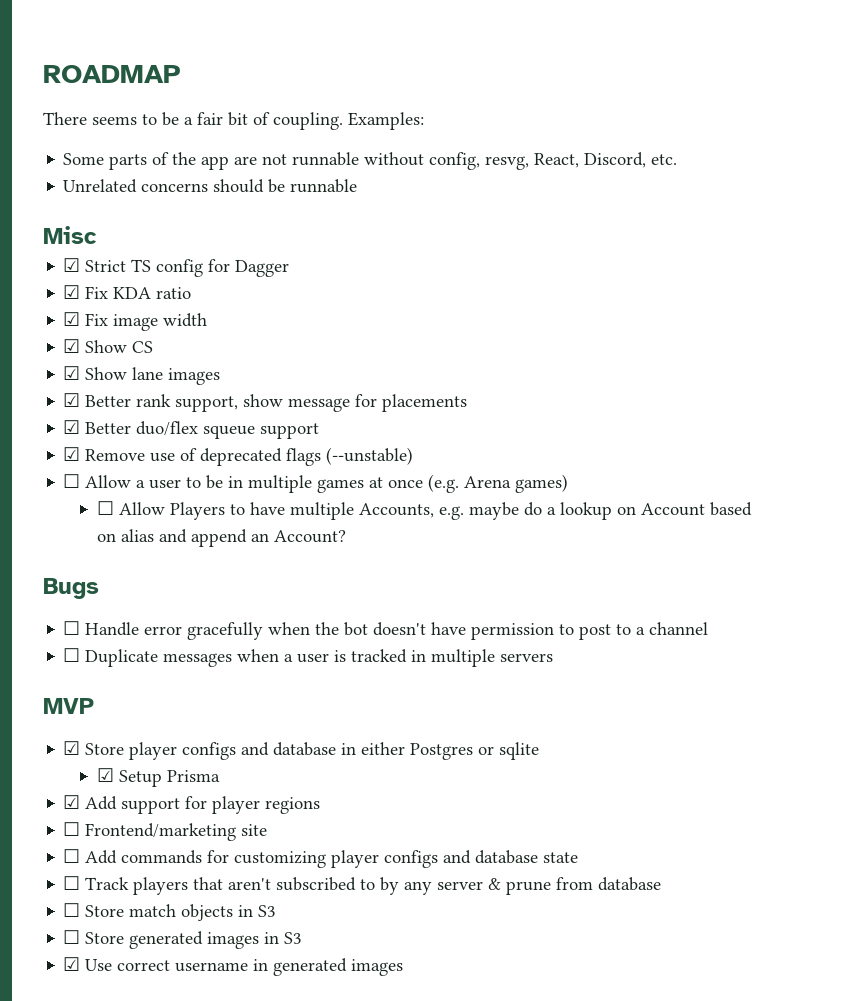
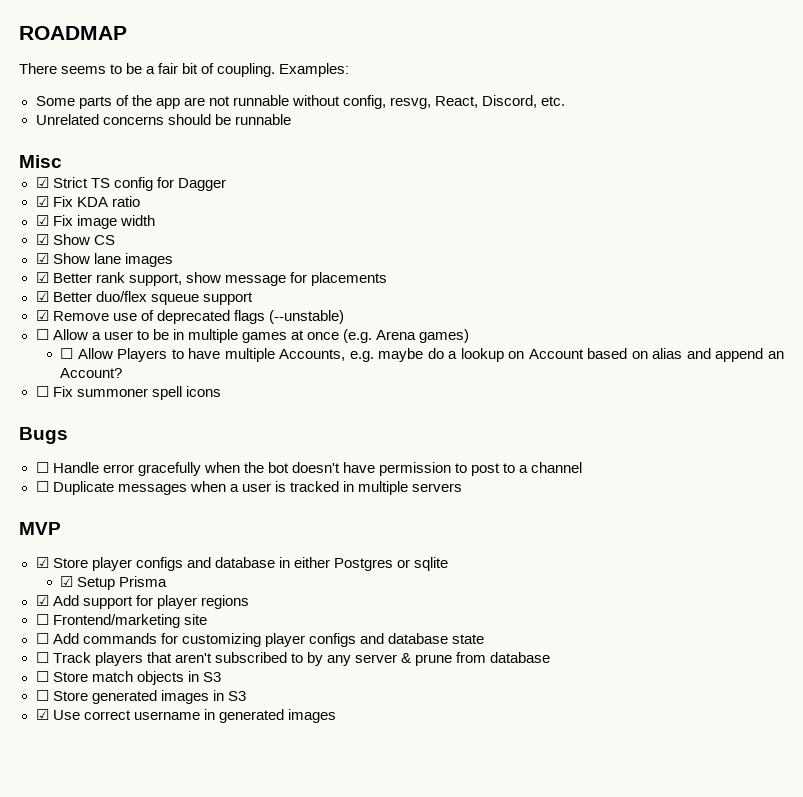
+ ☐ Fix summoner spell icons

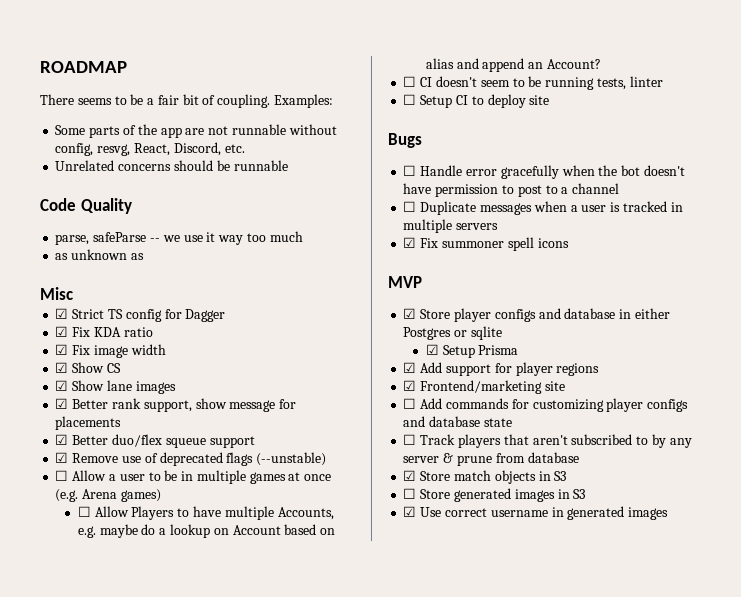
+ Code Quality
+ parse, safeParse -- we use it way too much
+ as unknown as
- ☐ Fix summoner spell icons
+ ☐ CI doesn't seem to be running tests, linter
+ ☐ Setup CI to deploy site
+ ☑ Fix summoner spell icons
- ☐ Frontend/marketing site
+ ☑ Frontend/marketing site
- ☐ Store match objects in S3
+ ☑ Store match objects in S3

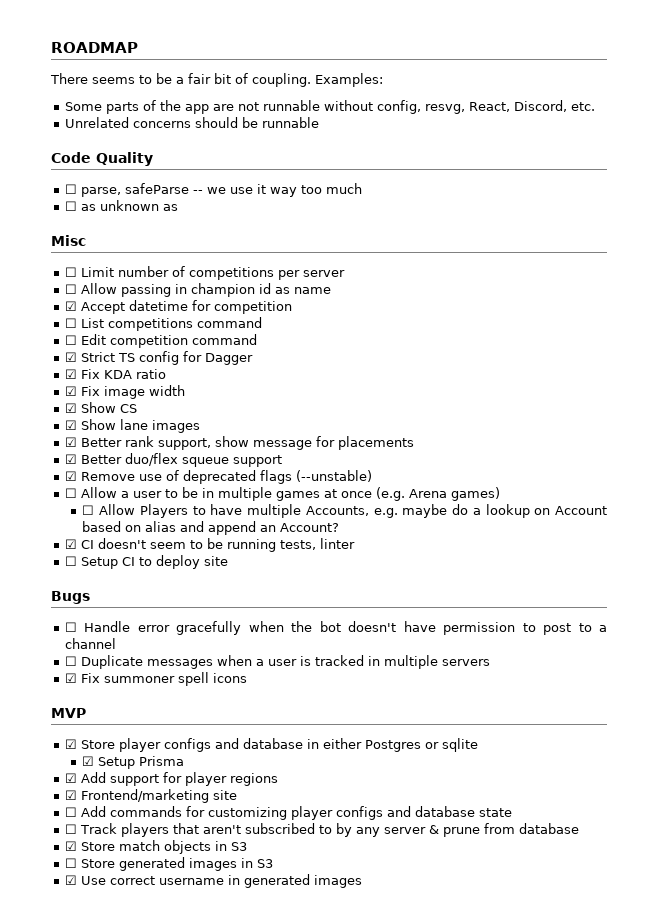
- parse, safeParse -- we use it way too much
+ ☐ parse, safeParse -- we use it way too much
- as unknown as
+ ☐ as unknown as
+ ☐ Limit number of competitions per server
+ ☐ Allow passing in champion id as name
+ ☑ Accept datetime for competition
+ ☐ List competitions command
+ ☐ Edit competition command
- ☐ CI doesn't seem to be running tests, linter
+ ☑ CI doesn't seem to be running tests, linter

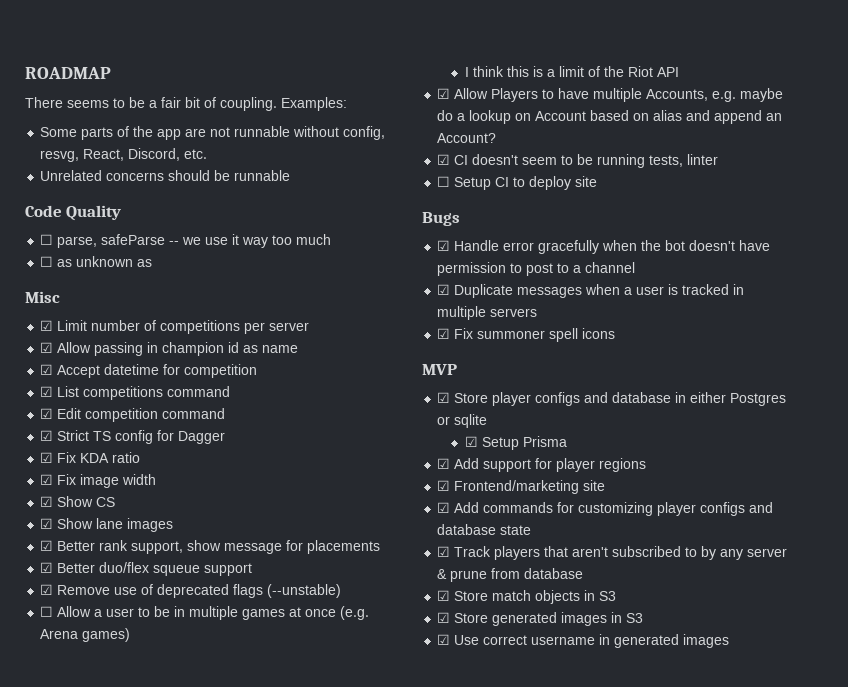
- ☐ Limit number of competitions per server
+ ☑ Limit number of competitions per server
- ☐ Allow passing in champion id as name
+ ☑ Allow passing in champion id as name
- ☐ List competitions command
+ ☑ List competitions command
- ☐ Edit competition command
+ ☑ Edit competition command
- ☐ Allow Players to have multiple Accounts, e.g. maybe do a lookup on Account based on alias and append an Account?
+ I think this is a limit of the Riot API
+ ☑ Allow Players to have multiple Accounts, e.g. maybe do a lookup on Account based on alias and append an Account?
- ☐ Handle error gracefully when the bot doesn't have permission to post to a channel
+ ☑ Handle error gracefully when the bot doesn't have permission to post to a channel
- ☐ Duplicate messages when a user is tracked in multiple servers
+ ☑ Duplicate messages when a user is tracked in multiple servers
- ☐ Add commands for customizing player configs and database state
+ ☑ Add commands for customizing player configs and database state
- ☐ Track players that aren't subscribed to by any server & prune from database
+ ☑ Track players that aren't subscribed to by any server & prune from database
- ☐ Store generated images in S3
+ ☑ Store generated images in S3

